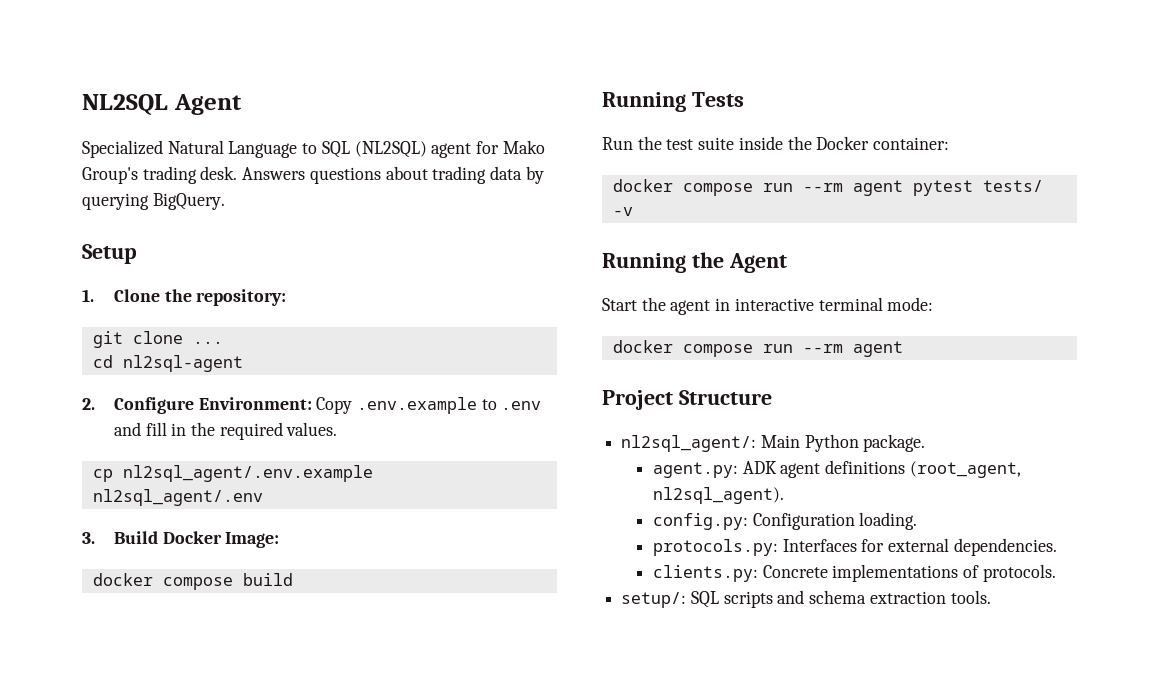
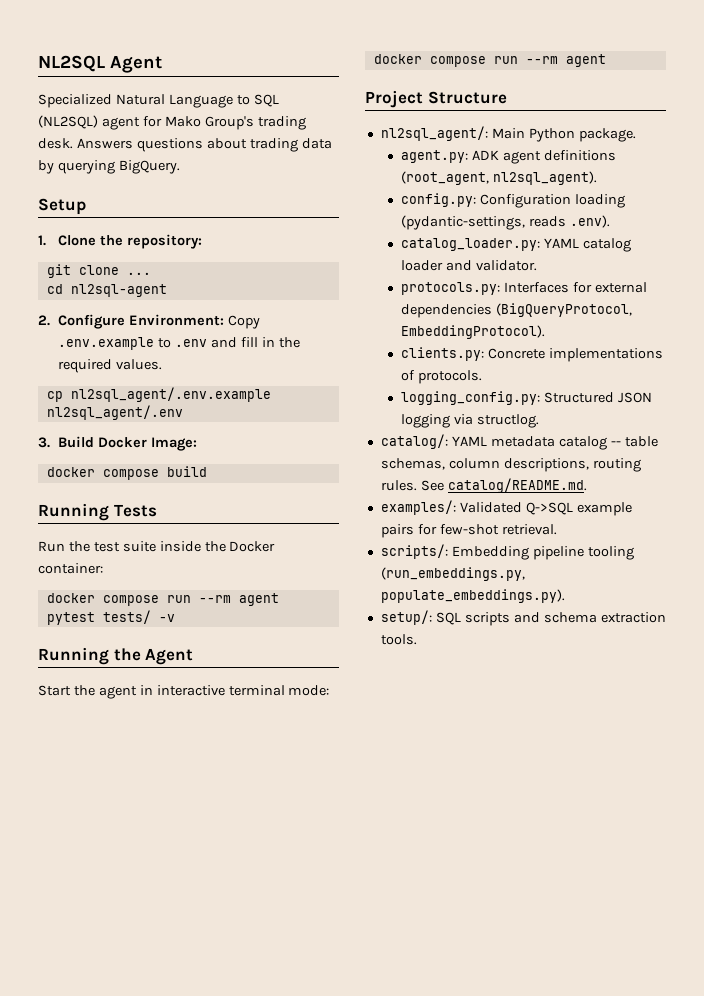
- config.py: Configuration loading.
+ config.py: Configuration loading (pydantic-settings, reads .env).
+ catalog_loader.py: YAML catalog loader and validator.
- protocols.py: Interfaces for external dependencies.
+ protocols.py: Interfaces for external dependencies (BigQueryProtocol, EmbeddingProtocol).
+ logging_config.py: Structured JSON logging via structlog.
+ catalog/: YAML metadata catalog -- table schemas, column descriptions, routing rules. See catalog/README.md.
+ examples/: Validated Q->SQL example pairs for few-shot retrieval.
+ scripts/: Embedding pipeline tooling (run_embeddings.py, populate_embeddings.py).

